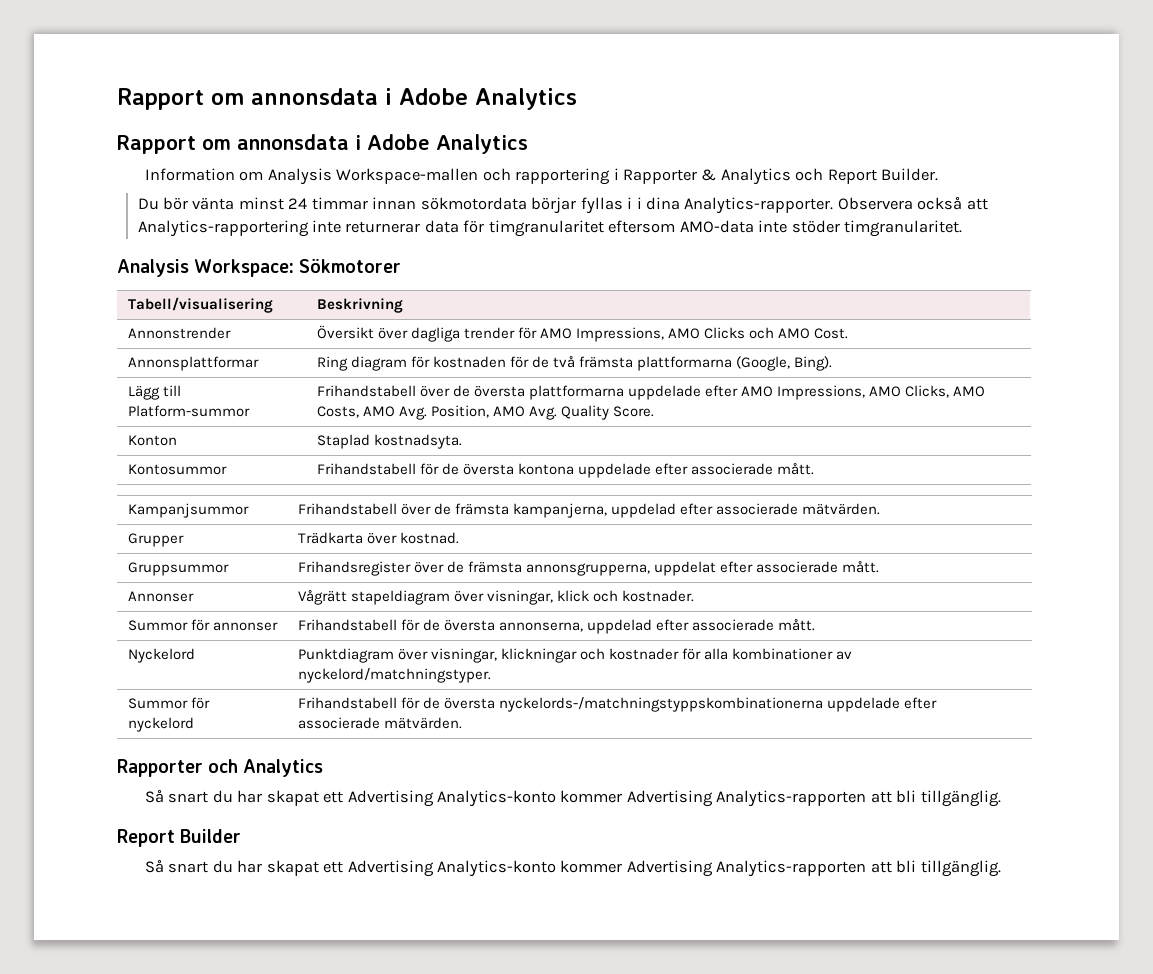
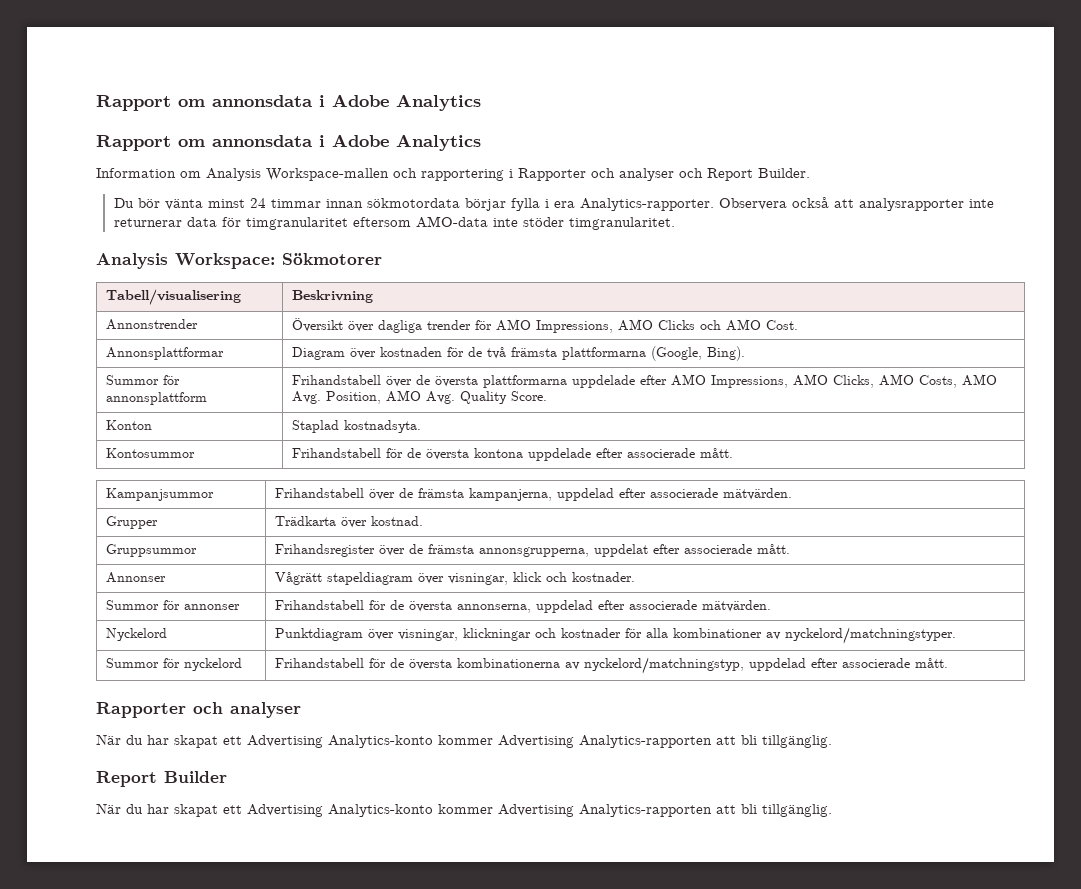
- Information om Analysis Workspace-mallen och rapportering i Rapporter & Analytics och Report Builder.
+ Information om Analysis Workspace-mallen och rapportering i Rapporter och analyser och Report Builder.
- Du bör vänta minst 24 timmar innan sökmotordata börjar fyllas i i dina Analytics-rapporter.
+ Du bör vänta minst 24 timmar innan sökmotordata börjar fylla i era Analytics-rapporter.
- Observera också att Analytics-rapportering inte returnerar data för timgranularitet eftersom AMO-data inte stöder timgranularitet.
+ Observera också att analysrapporter inte returnerar data för timgranularitet eftersom AMO-data inte stöder timgranularitet.
- Annonsplattformar | Ring diagram för kostnaden för de två främsta plattformarna (Google, Bing).
+ Annonsplattformar | Diagram över kostnaden för de två främsta plattformarna (Google, Bing).
- Lägg till Platform-summor | Frihandstabell över de översta plattformarna uppdelade efter AMO Impressions, AMO Clicks, AMO Costs, AMO Avg. Position, AMO Avg. Quality Score.
+ Summor för annonsplattform | Frihandstabell över de översta plattformarna uppdelade efter AMO Impressions, AMO Clicks, AMO Costs, AMO Avg. Position, AMO Avg. Quality Score.
- Summor för annonser | Frihandstabell för de översta annonserna, uppdelad efter associerade mått.
+ Summor för annonser | Frihandstabell för de översta annonserna, uppdelad efter associerade mätvärden.
- Summor för nyckelord | Frihandstabell för de översta nyckelords-/matchningstyppskombinationerna uppdelade efter associerade mätvärden.
- Rapporter och Analytics
- Så snart du har skapat ett Advertising Analytics-konto kommer Advertising Analytics-rapporten att bli tillgänglig.
+ Summor för nyckelord | Frihandstabell för de översta kombinationerna av nyckelord/matchningstyp, uppdelad efter associerade mått.
+ Rapporter och analyser
+ När du har skapat ett Advertising Analytics-konto kommer Advertising Analytics-rapporten att bli tillgänglig.
  Report Builder
- Så snart du har skapat ett Advertising Analytics-konto kommer Advertising Analytics-rapporten att bli tillgänglig.
+ När du har skapat ett Advertising Analytics-konto kommer Advertising Analytics-rapporten att bli tillgänglig.

